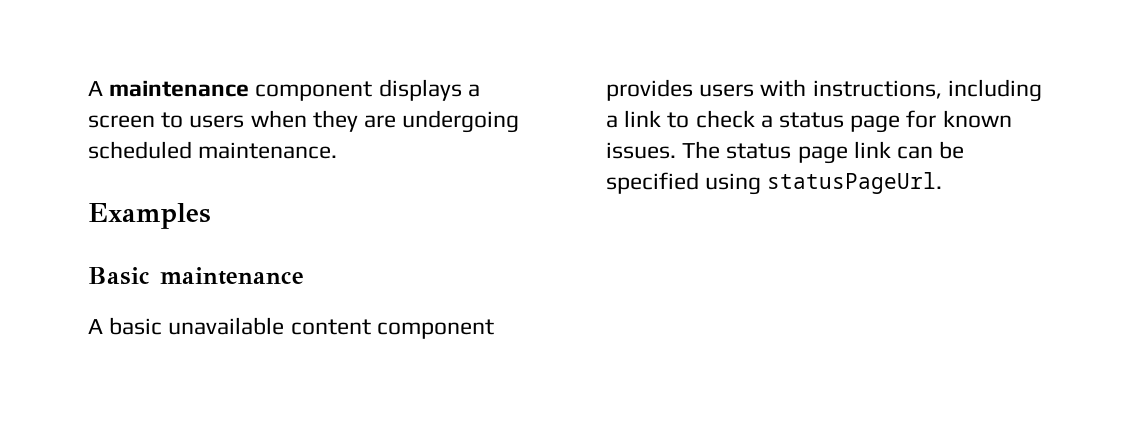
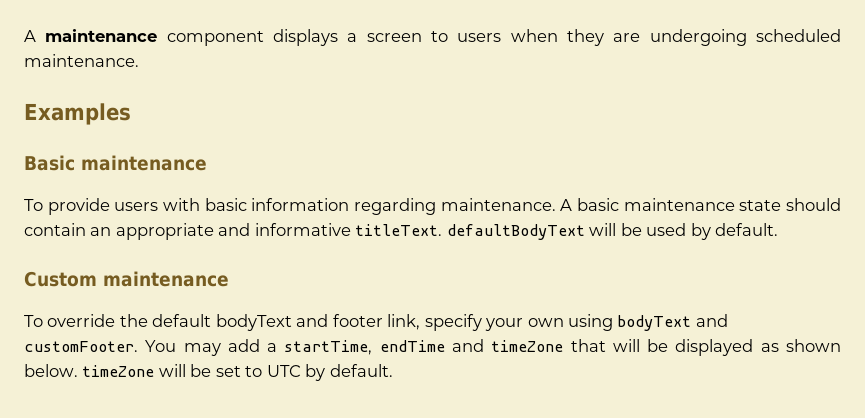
- A basic unavailable content component provides users with instructions, including a link to check a status page for known issues. The status page link can be specified using statusPageUrl.
+ To provide users with basic information regarding maintenance. A basic maintenance state should contain an appropriate and informative titleText. defaultBodyText will be used by default.
+ Custom maintenance
+ To override the default bodyText and footer link, specify your own using bodyText and customFooter. You may add a startTime, endTime and timeZone that will be displayed as shown below. timeZone will be set to UTC by default.

